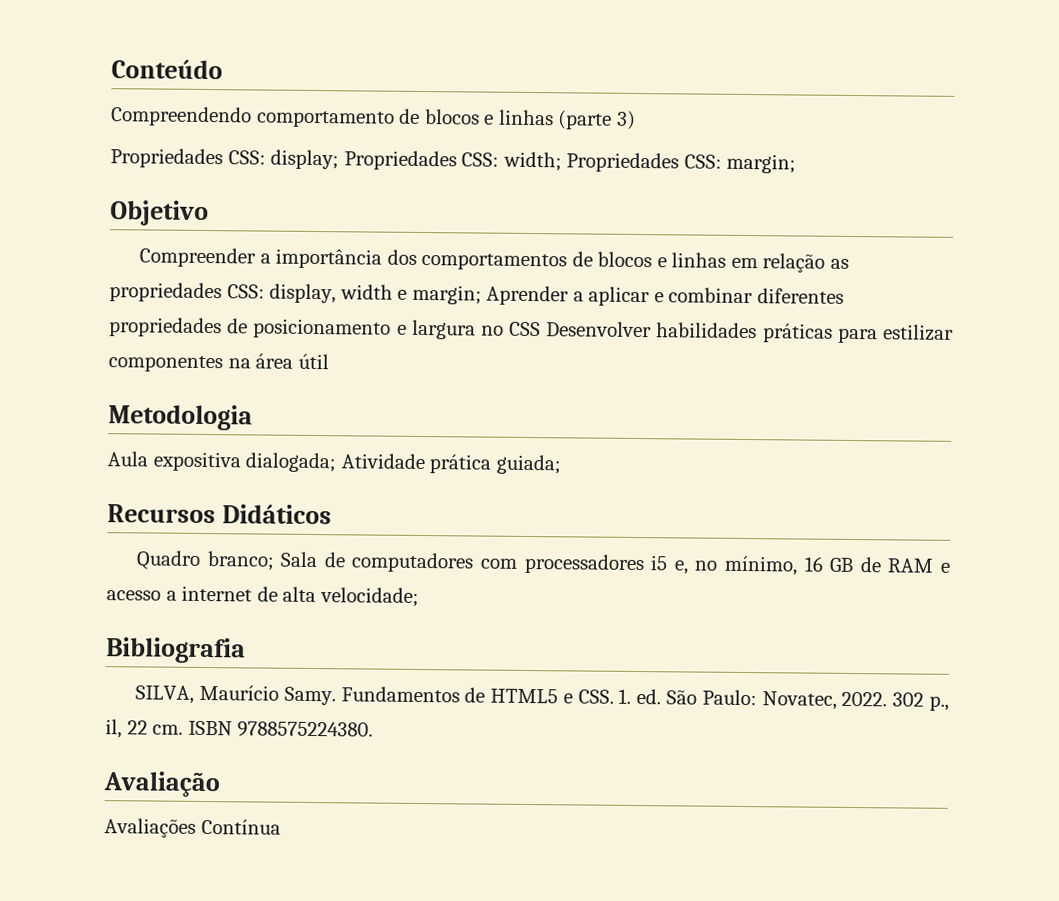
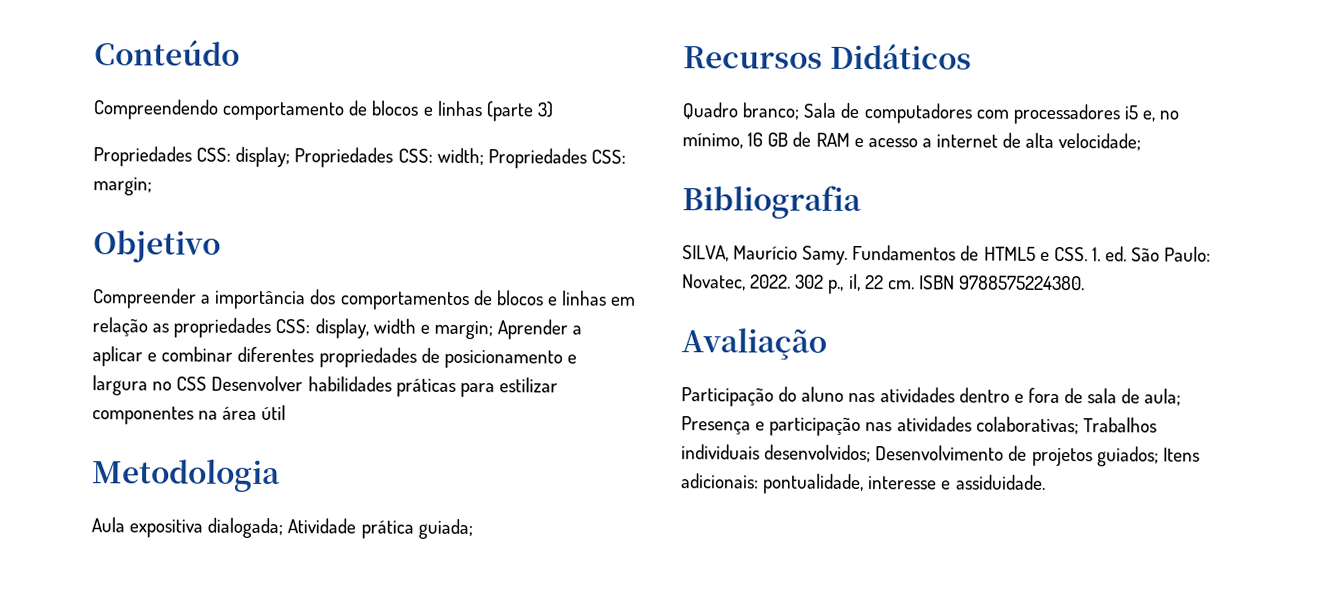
- Avaliações Contínua
+ Participação do aluno nas atividades dentro e fora de sala de aula; Presença e participação nas atividades colaborativas; Trabalhos individuais desenvolvidos; Desenvolvimento de projetos guiados; Itens adicionais: pontualidade, interesse e assiduidade.

